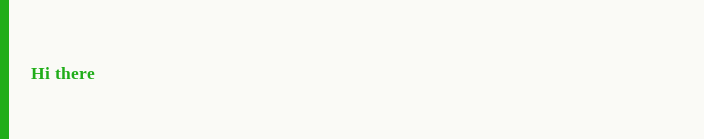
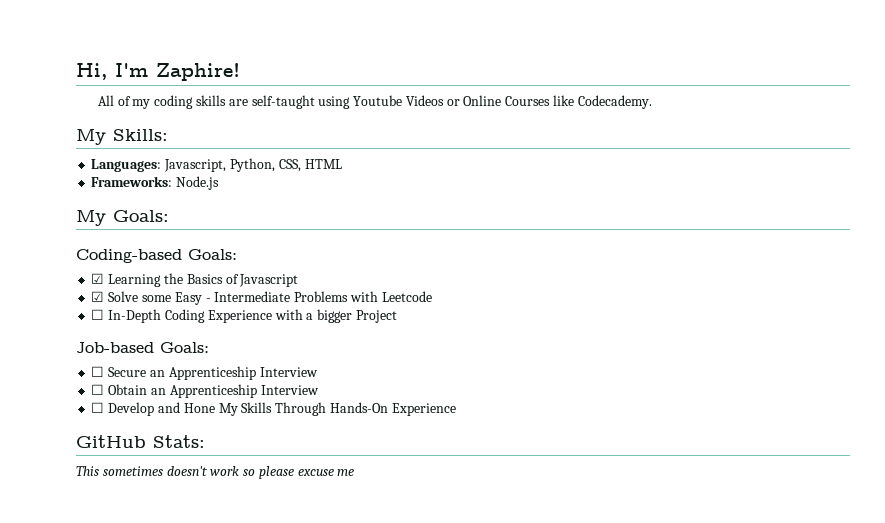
- Hi there
+ Hi, I'm Zaphire!
+ All of my coding skills are self-taught using Youtube Videos or Online Courses like Codecademy.
+ My Skills:
+ Languages: Javascript, Python, CSS, HTML
+ Frameworks: Node.js
+ My Goals:
+ Coding-based Goals:
+ ☑ Learning the Basics of Javascript
+ ☑ Solve some Easy - Intermediate Problems with Leetcode
+ ☐ In-Depth Coding Experience with a bigger Project
+ Job-based Goals:
+ ☐ Secure an Apprenticeship Interview
+ ☐ Obtain an Apprenticeship Interview
+ ☐ Develop and Hone My Skills Through Hands-On Experience
+ GitHub Stats:
+ This sometimes doesn't work so please excuse me

